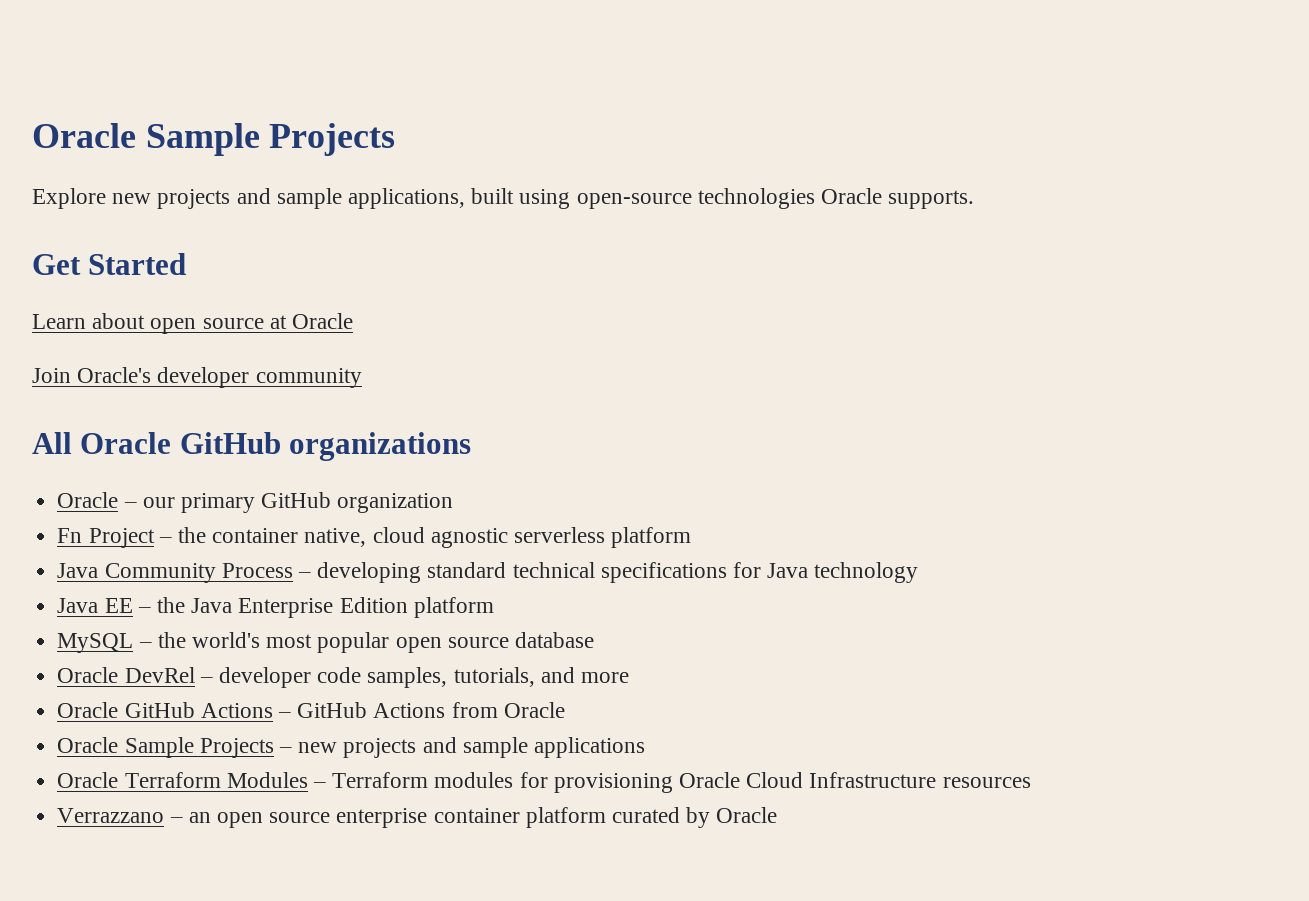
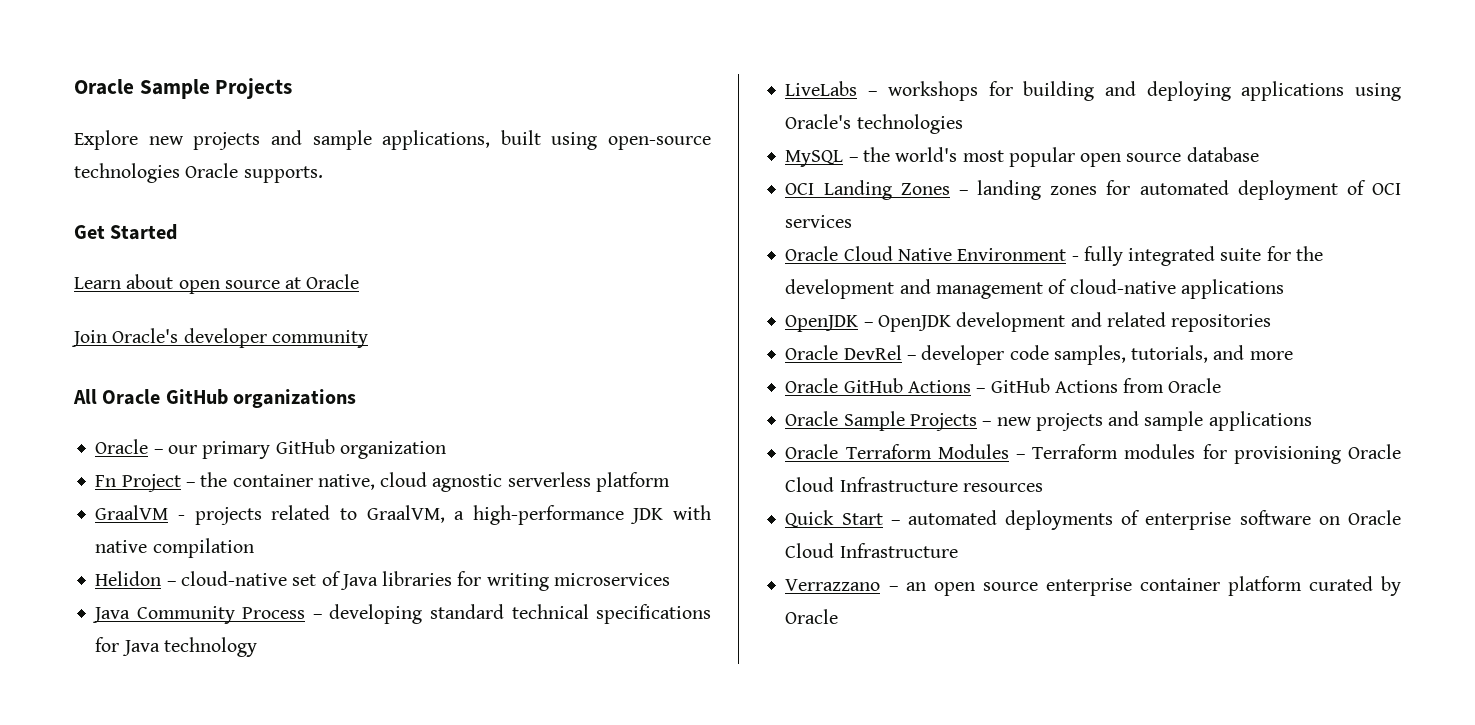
+ GraalVM - projects related to GraalVM, a high-performance JDK with native compilation
+ Helidon – cloud-native set of Java libraries for writing microservices
- Java EE – the Java Enterprise Edition platform
+ LiveLabs – workshops for building and deploying applications using Oracle's technologies
+ OCI Landing Zones – landing zones for automated deployment of OCI services
+ Oracle Cloud Native Environment - fully integrated suite for the development and management of cloud-native applications
+ OpenJDK – OpenJDK development and related repositories
+ Quick Start – automated deployments of enterprise software on Oracle Cloud Infrastructure

